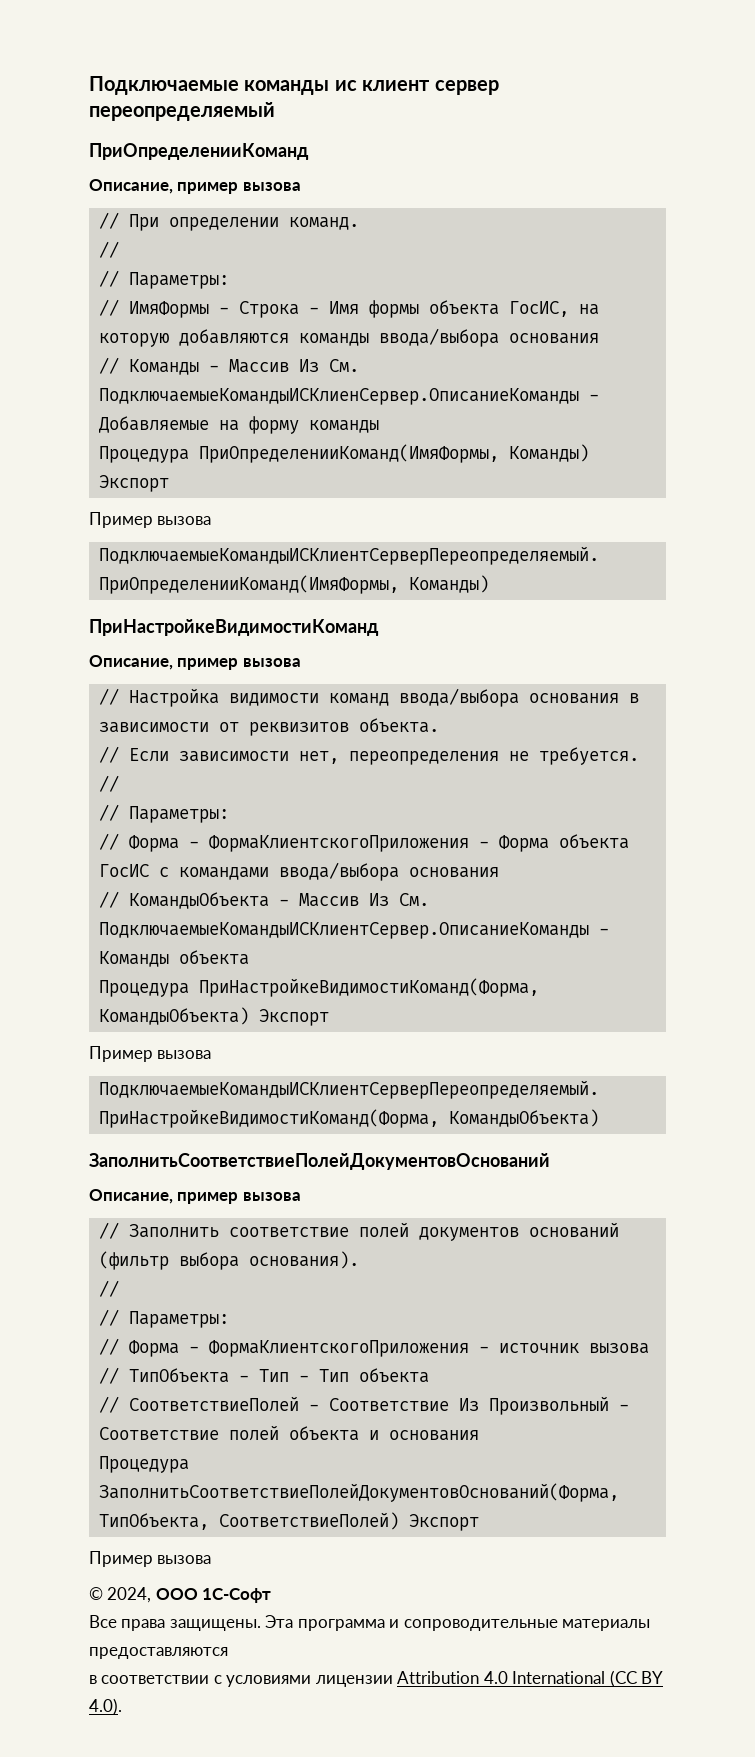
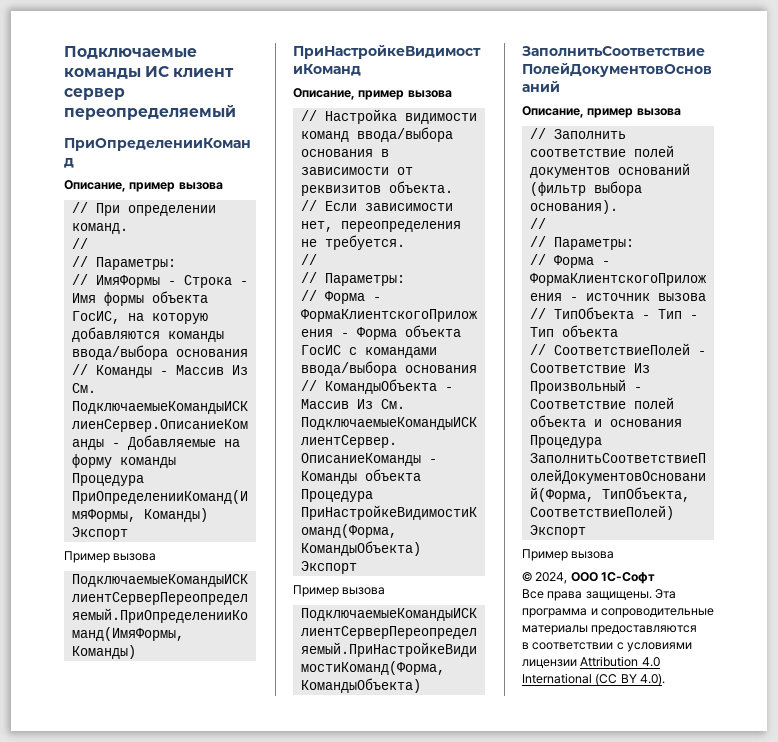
- Подключаемые команды ис клиент сервер переопределяемый
+ Подключаемые команды ИС клиент сервер переопределяемый

